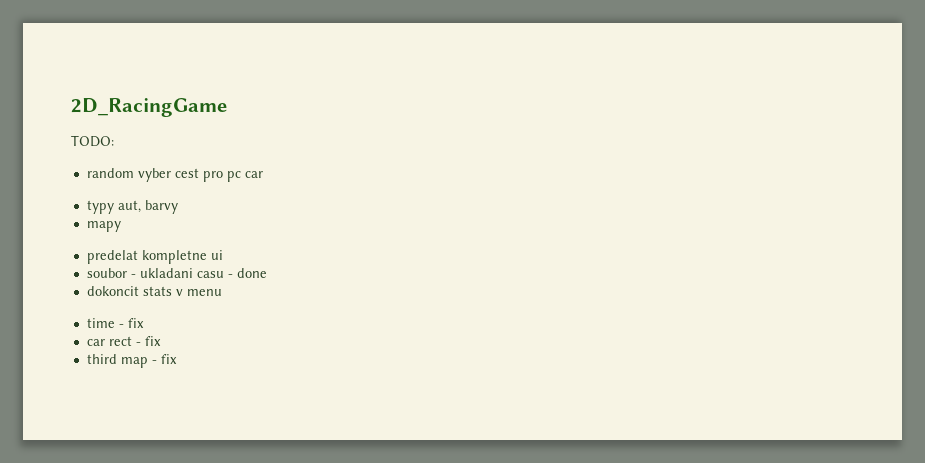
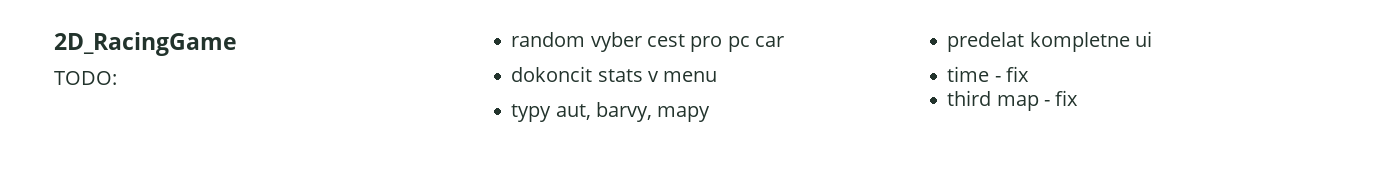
+ dokoncit stats v menu
- typy aut, barvy
- mapy
+ typy aut, barvy, mapy
- soubor - ukladani casu - done
- dokoncit stats v menu
- car rect - fix

